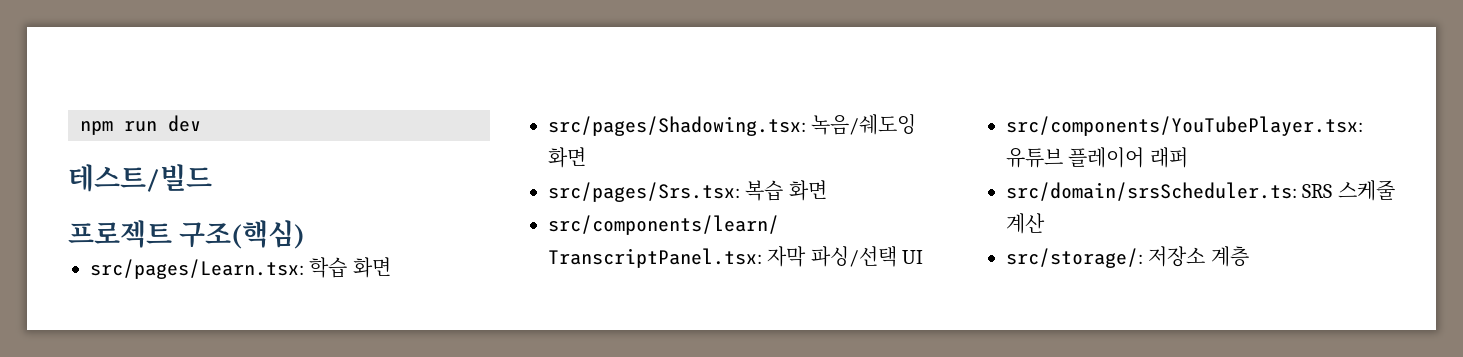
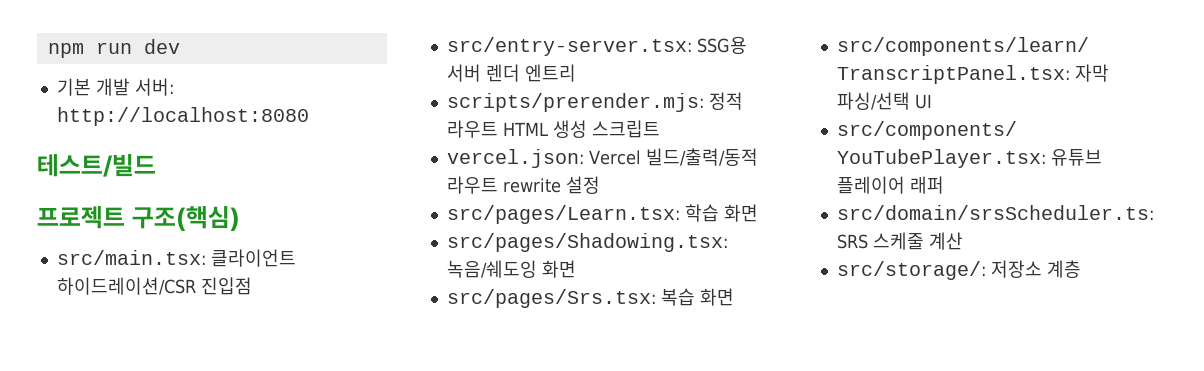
+ 기본 개발 서버: http://localhost:8080
+ src/main.tsx: 클라이언트 하이드레이션/CSR 진입점
+ src/entry-server.tsx: SSG용 서버 렌더 엔트리
+ scripts/prerender.mjs: 정적 라우트 HTML 생성 스크립트
+ vercel.json: Vercel 빌드/출력/동적 라우트 rewrite 설정

